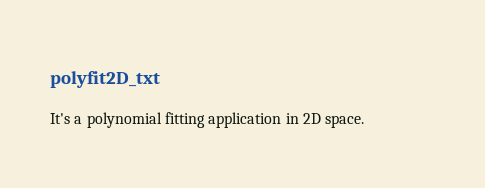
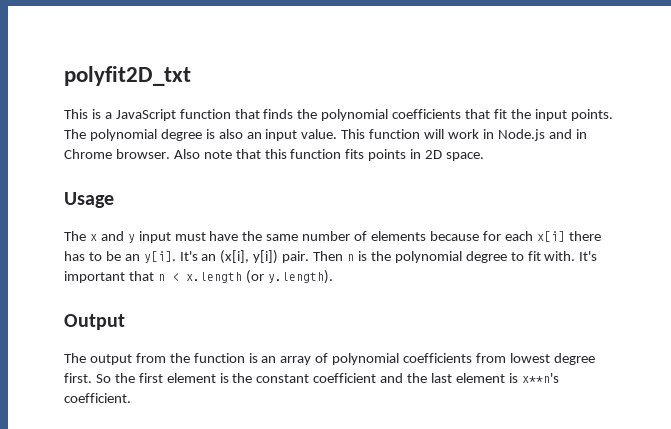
- It's a polynomial fitting application in 2D space.
+ This is a JavaScript function that finds the polynomial coefficients that fit the input points. The polynomial degree is also an input value. This function will work in Node.js and in Chrome browser. Also note that this function fits points in 2D space.
+ Usage
+ The x and y input must have the same number of elements because for each x[i] there has to be an y[i]. It's an (x[i], y[i]) pair. Then n is the polynomial degree to fit with. It's important that n < x.length (or y.length).
+ Output
+ The output from the function is an array of polynomial coefficients from lowest degree first. So the first element is the constant coefficient and the last element is x**n's coefficient.

